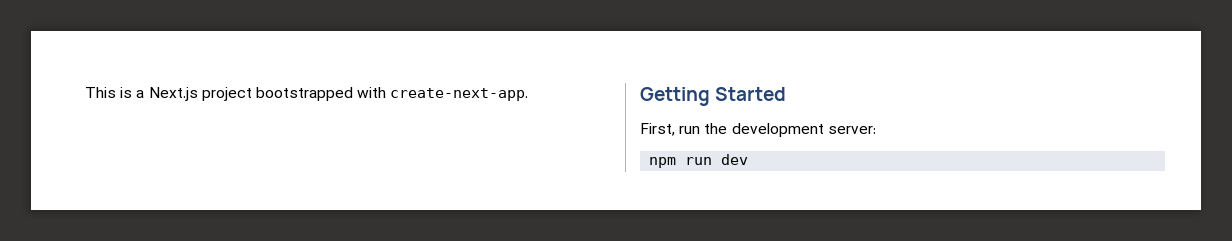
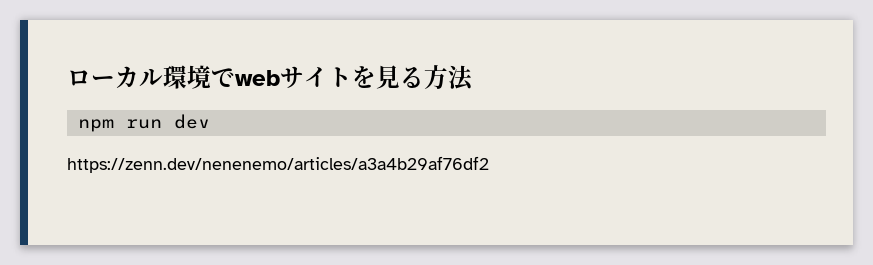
- This is a Next.js project bootstrapped with create-next-app.
- Getting Started
- First, run the development server:
+ ローカル環境でwebサイトを見る方法
+ https://zenn.dev/nenenemo/articles/a3a4b29af76df2

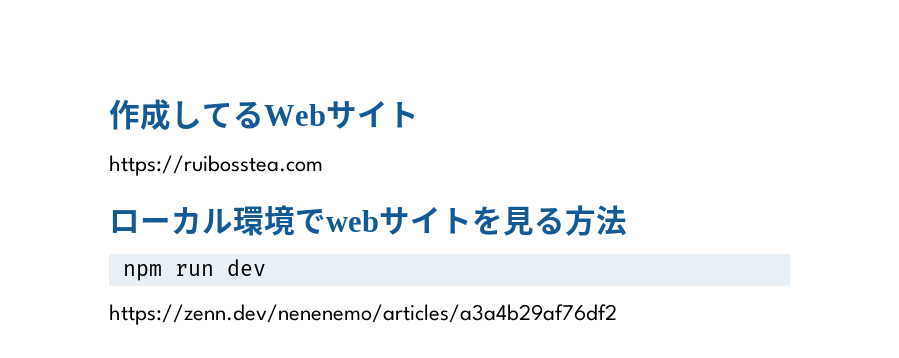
+ 作成してるWebサイト
+ https://ruibosstea.com

